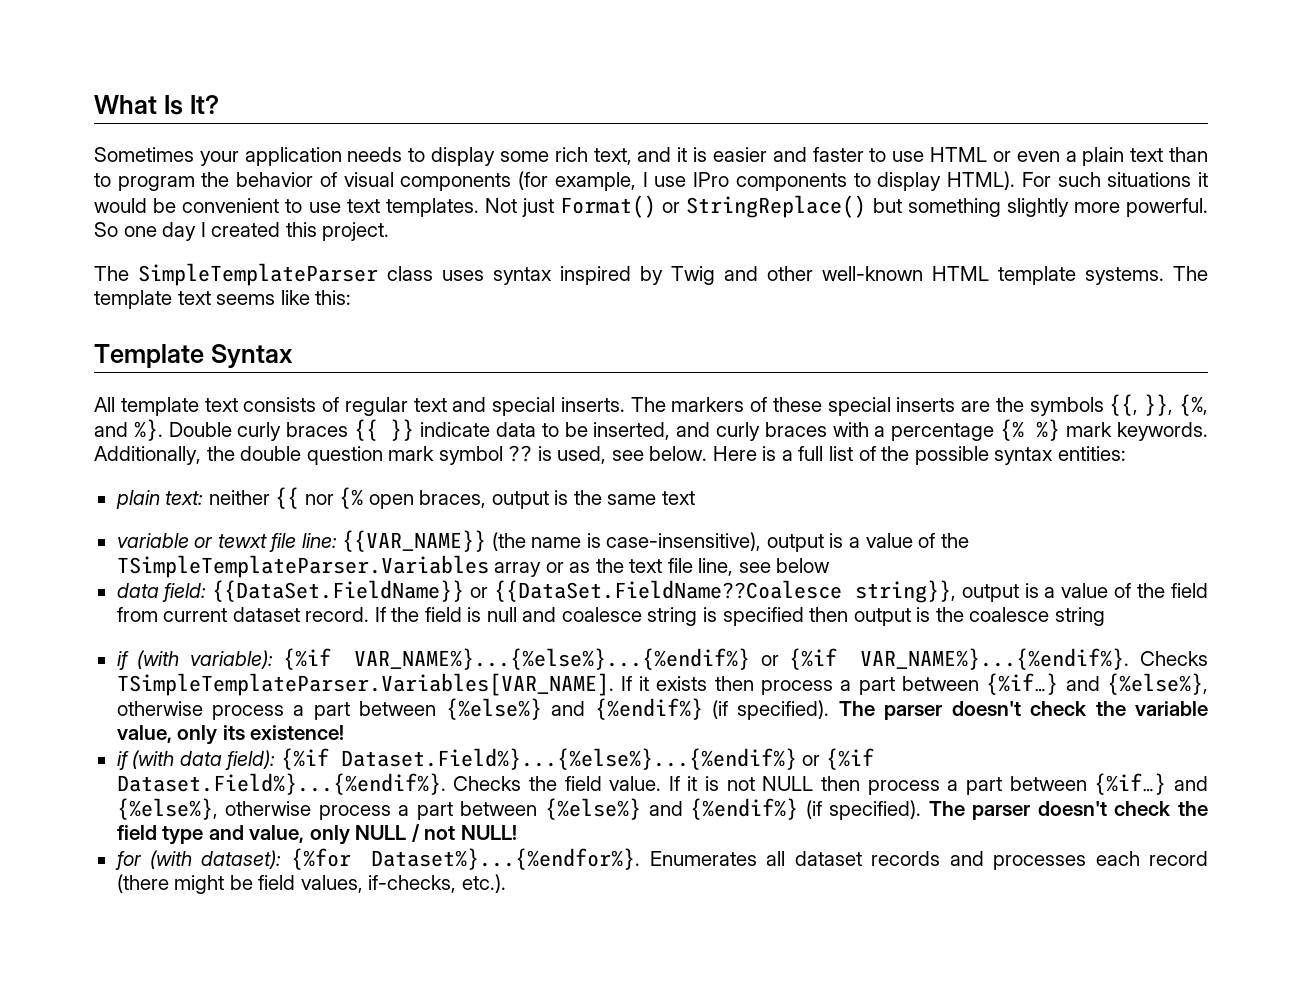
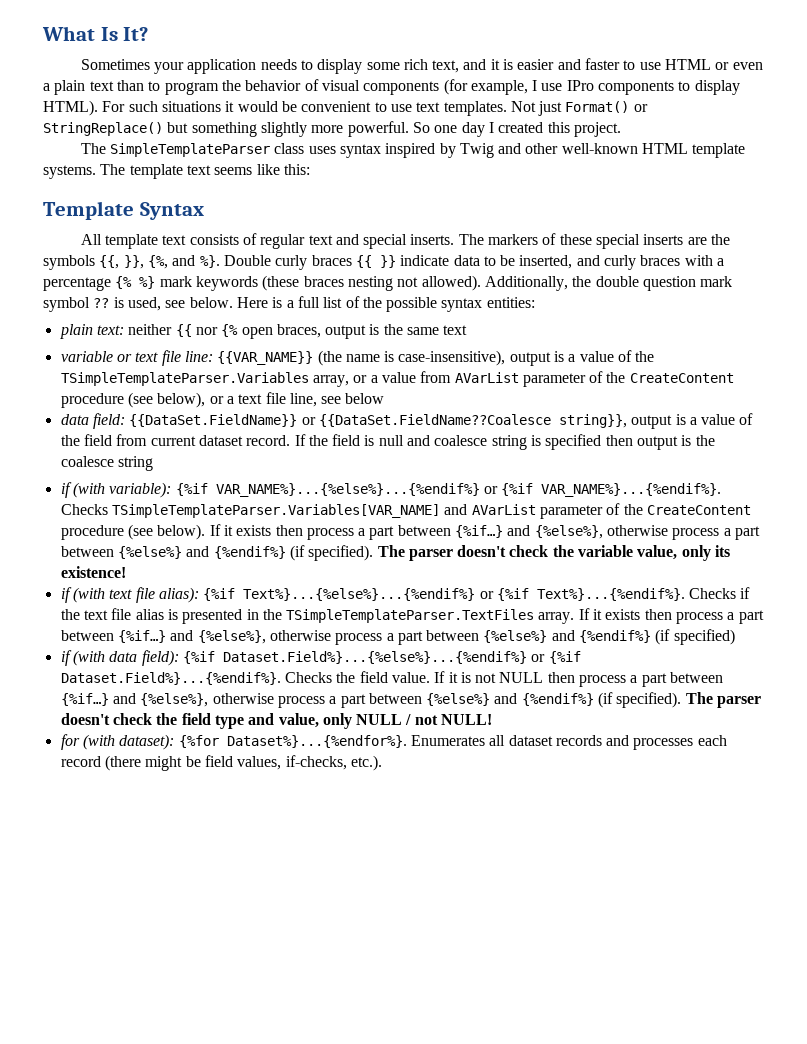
- Double curly braces {{ }} indicate data to be inserted, and curly braces with a percentage {% %} mark keywords.
+ Double curly braces {{ }} indicate data to be inserted, and curly braces with a percentage {% %} mark keywords (these braces nesting not allowed).
- variable or tewxt file line: {{VAR_NAME}} (the name is case-insensitive), output is a value of the TSimpleTemplateParser.Variables array or as the text file line, see below
+ variable or text file line: {{VAR_NAME}} (the name is case-insensitive), output is a value of the TSimpleTemplateParser.Variables array, or a value from AVarList parameter of the CreateContent procedure (see below), or a text file line, see below
- if (with variable): {%if VAR_NAME%}...{%else%}...{%endif%} or {%if VAR_NAME%}...{%endif%}. Checks TSimpleTemplateParser.Variables[VAR_NAME]. If it exists then process a part between {%if…} and {%else%}, otherwise process a part between {%else%} and {%endif%} (if specified).
+ if (with variable): {%if VAR_NAME%}...{%else%}...{%endif%} or {%if VAR_NAME%}...{%endif%}. Checks TSimpleTemplateParser.Variables[VAR_NAME] and AVarList parameter of the CreateContent procedure (see below). If it exists then process a part between {%if…} and {%else%}, otherwise process a part between {%else%} and {%endif%} (if specified).
+ if (with text file alias): {%if Text%}...{%else%}...{%endif%} or {%if Text%}...{%endif%}. Checks if the text file alias is presented in the TSimpleTemplateParser.TextFiles array. If it exists then process a part between {%if…} and {%else%}, otherwise process a part between {%else%} and {%endif%} (if specified)

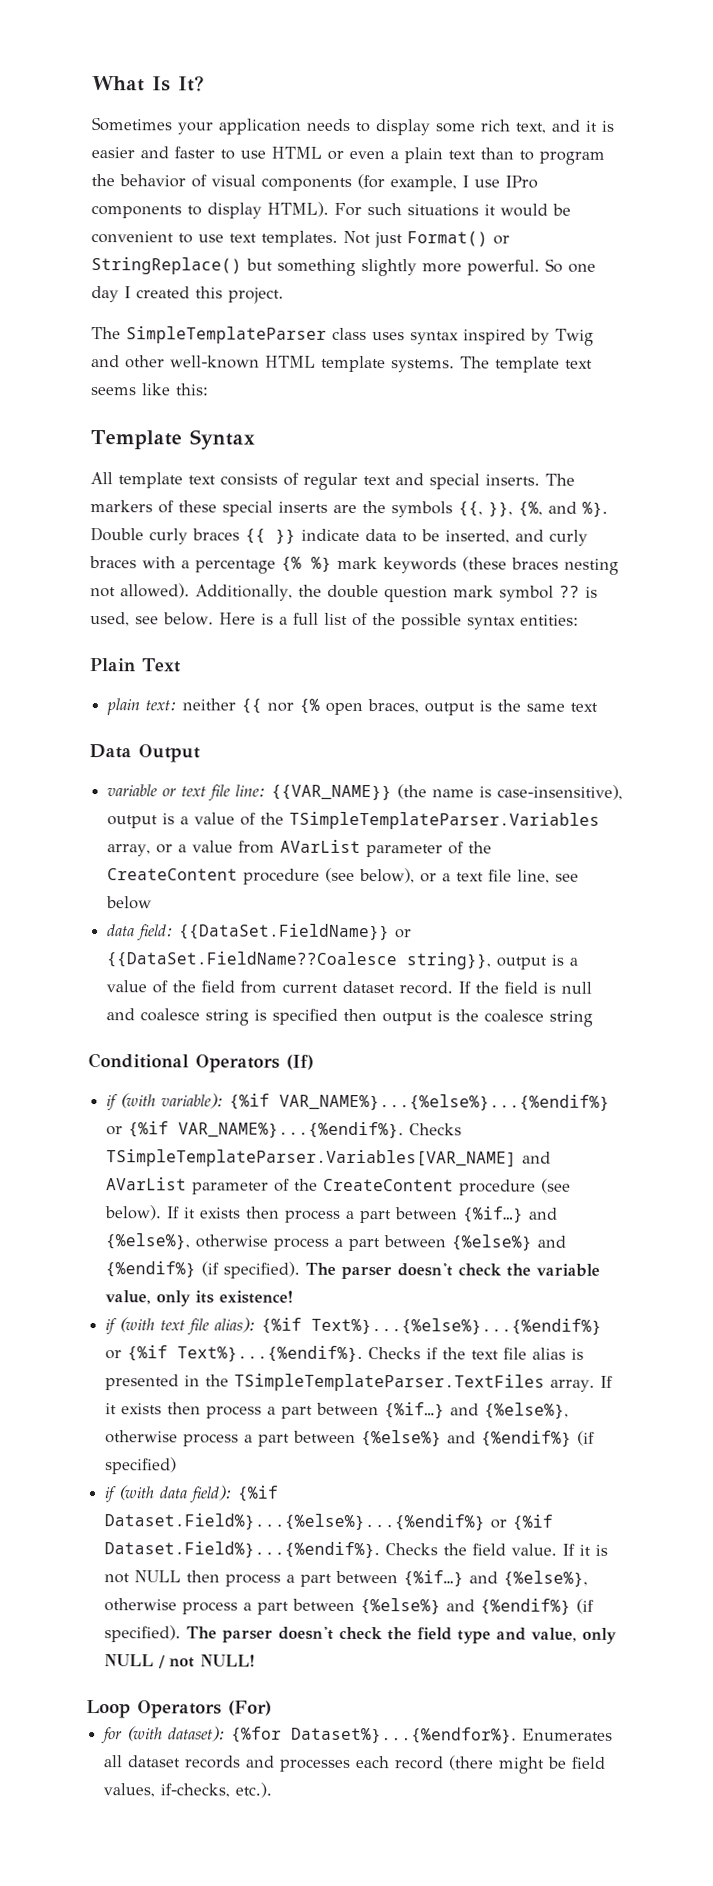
+ Plain Text
+ Data Output
+ Conditional Operators (If)
+ Loop Operators (For)

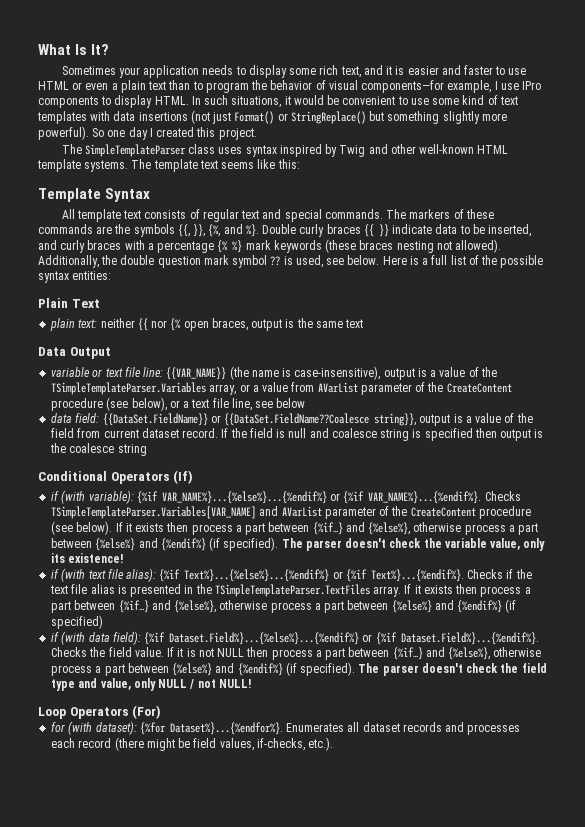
- Sometimes your application needs to display some rich text, and it is easier and faster to use HTML or even a plain text than to program the behavior of visual components (for example, I use IPro components to display HTML). For such situations it would be convenient to use text templates. Not just Format() or StringReplace() but something slightly more powerful.
+ Sometimes your application needs to display some rich text, and it is easier and faster to use HTML or even a plain text than to program the behavior of visual components—for example, I use IPro components to display HTML. In such situations, it would be convenient to use some kind of text templates with data insertions (not just Format() or StringReplace() but something slightly more powerful).
- All template text consists of regular text and special inserts.
+ All template text consists of regular text and special commands.
- The markers of these special inserts are the symbols {{, }}, {%, and %}.
+ The markers of these commands are the symbols {{, }}, {%, and %}.

